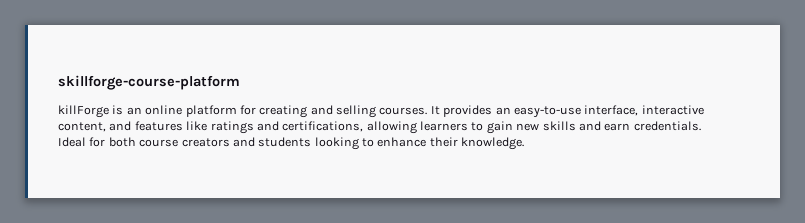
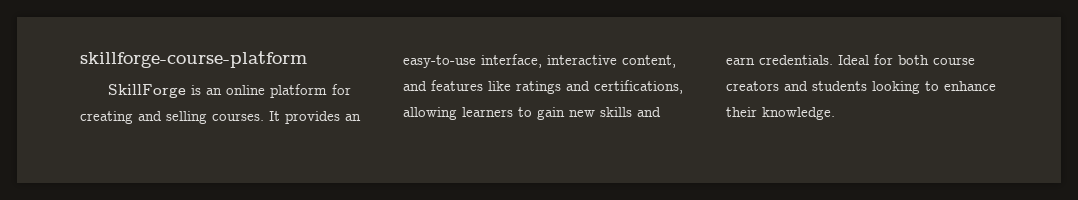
- killForge is an online platform for creating and selling courses.
+ SkillForge is an online platform for creating and selling courses.

